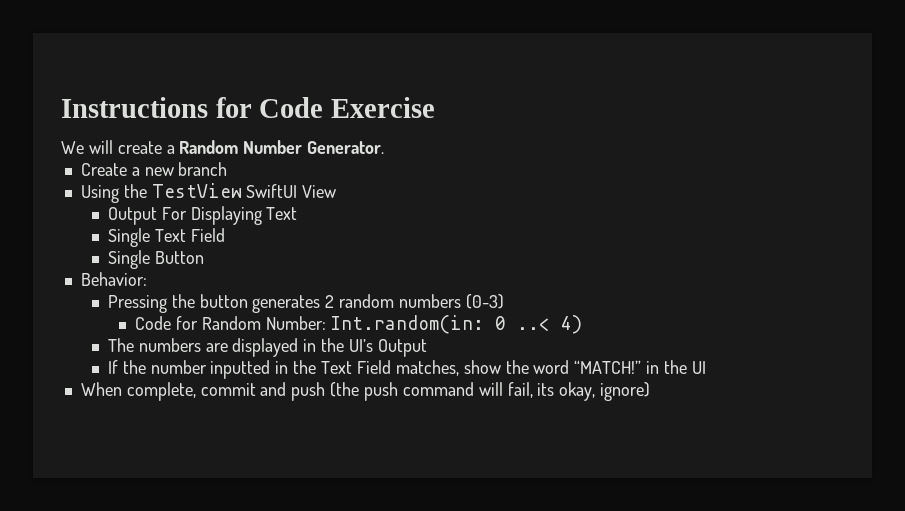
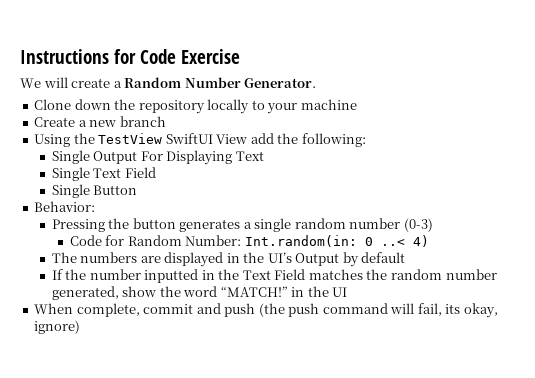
+ Clone down the repository locally to your machine
- Using the TestView SwiftUI View
- Output For Displaying Text
+ Using the TestView SwiftUI View add the following:
+ Single Output For Displaying Text
- Pressing the button generates 2 random numbers (0-3)
+ Pressing the button generates a single random number (0-3)
- The numbers are displayed in the UI’s Output
+ The numbers are displayed in the UI’s Output by default
- If the number inputted in the Text Field matches, show the word “MATCH!” in the UI
+ If the number inputted in the Text Field matches the random number generated, show the word “MATCH!” in the UI

